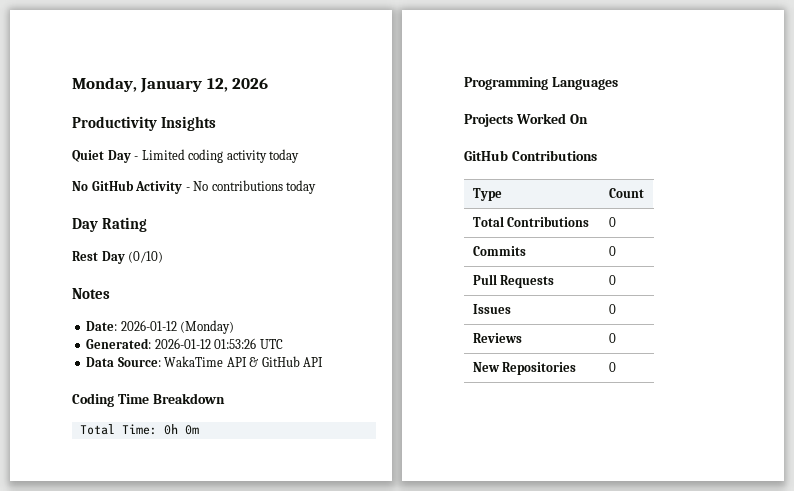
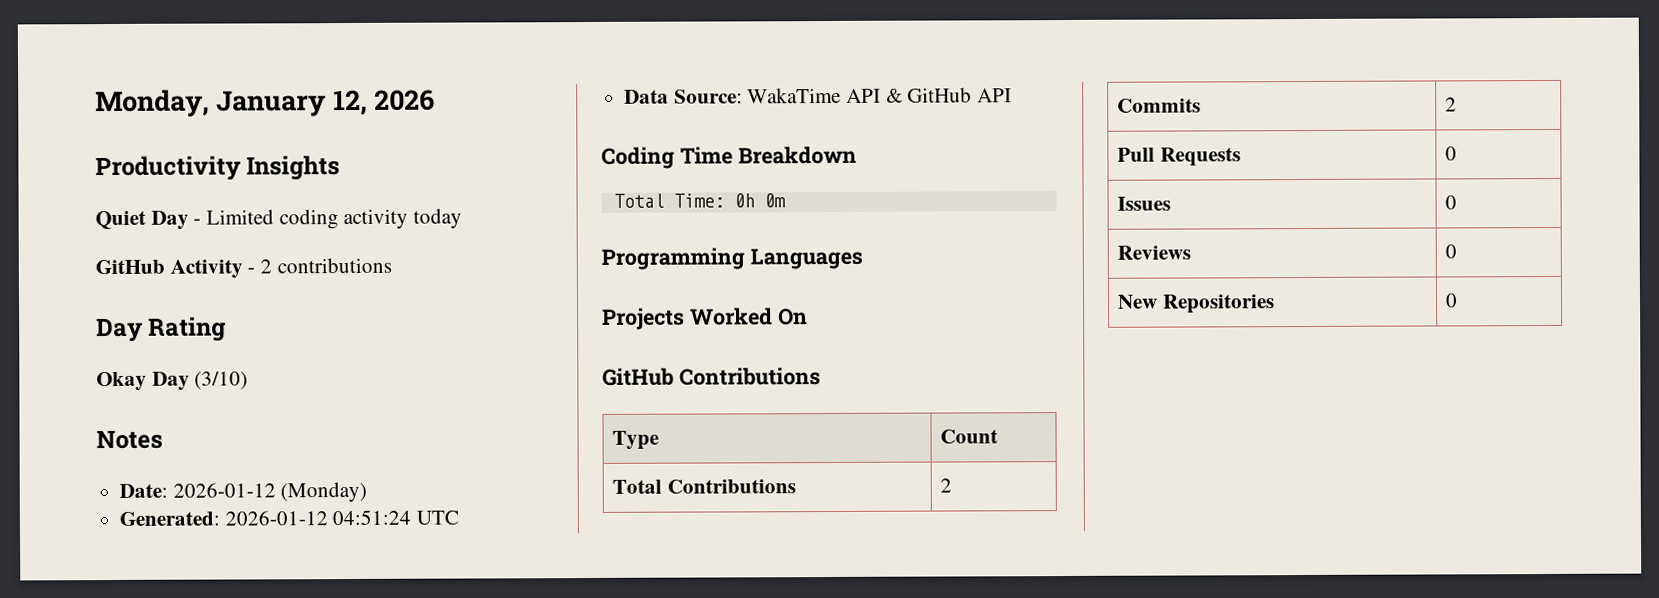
- No GitHub Activity - No contributions today
+ GitHub Activity - 2 contributions
- Rest Day (0/10)
+ Okay Day (3/10)
- Generated: 2026-01-12 01:53:26 UTC
+ Generated: 2026-01-12 04:51:24 UTC
- Total Contributions | 0
+ Total Contributions | 2
- Commits | 0
+ Commits | 2

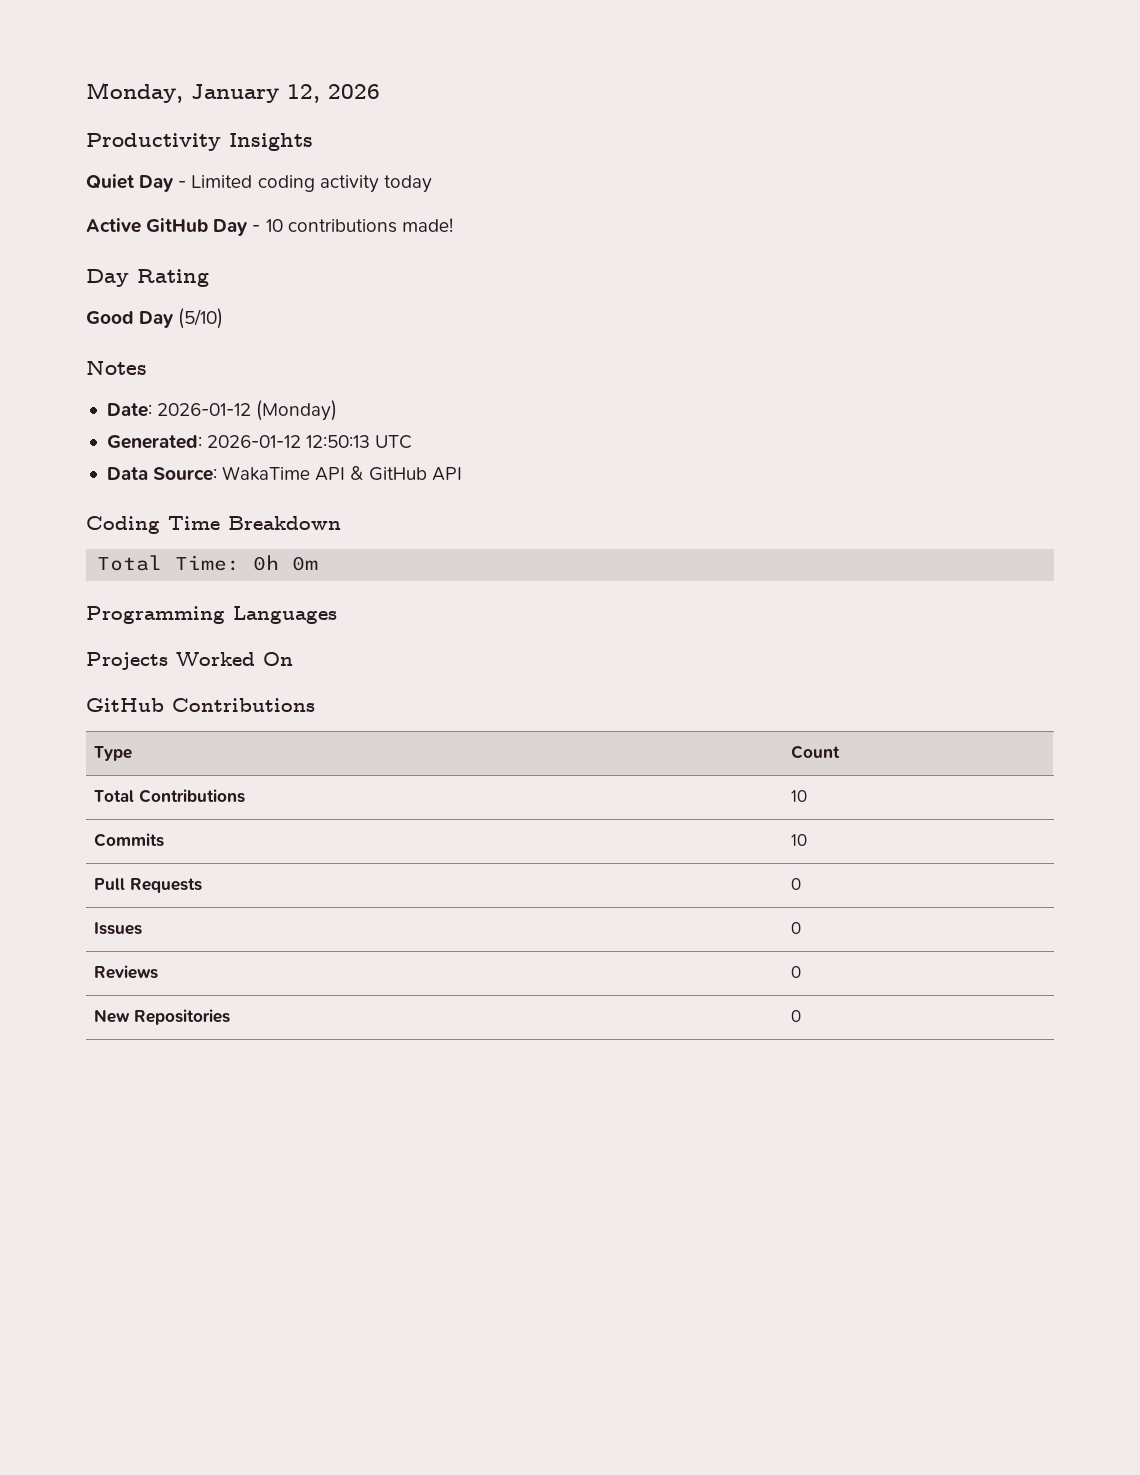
- GitHub Activity - 2 contributions
+ Active GitHub Day - 10 contributions made!
- Okay Day (3/10)
+ Good Day (5/10)
- Generated: 2026-01-12 04:51:24 UTC
+ Generated: 2026-01-12 12:50:13 UTC
- Total Contributions | 2
+ Total Contributions | 10
- Commits | 2
+ Commits | 10

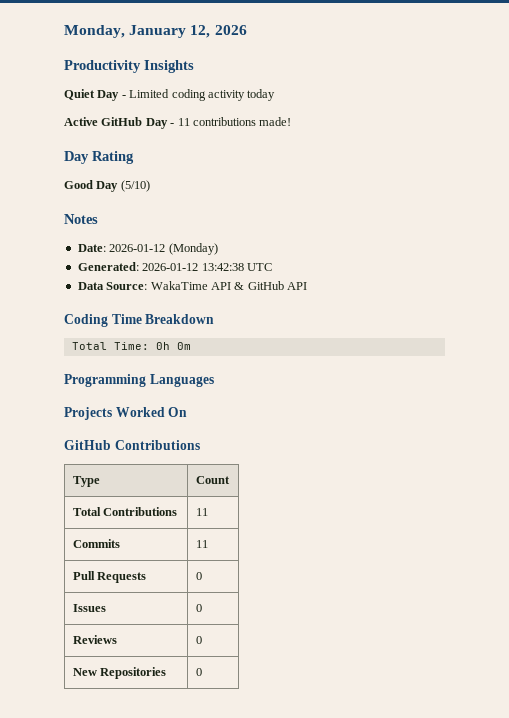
- Active GitHub Day - 10 contributions made!
+ Active GitHub Day - 11 contributions made!
- Generated: 2026-01-12 12:50:13 UTC
+ Generated: 2026-01-12 13:42:38 UTC
- Total Contributions | 10
+ Total Contributions | 11
- Commits | 10
+ Commits | 11

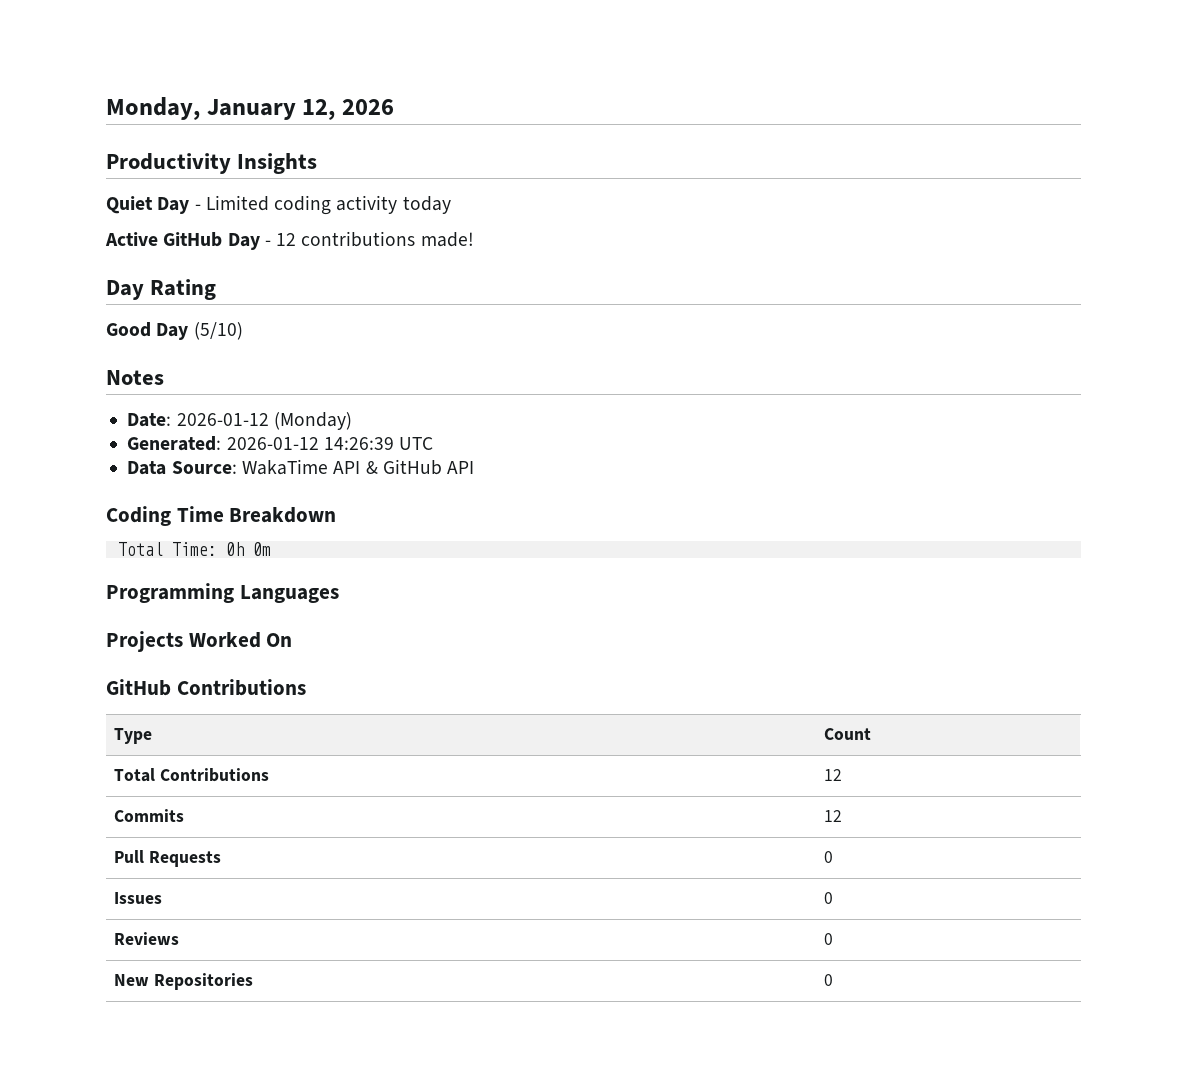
- Active GitHub Day - 11 contributions made!
+ Active GitHub Day - 12 contributions made!
- Generated: 2026-01-12 13:42:38 UTC
+ Generated: 2026-01-12 14:26:39 UTC
- Total Contributions | 11
+ Total Contributions | 12
- Commits | 11
+ Commits | 12

